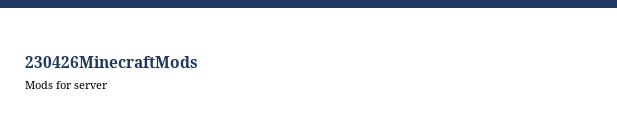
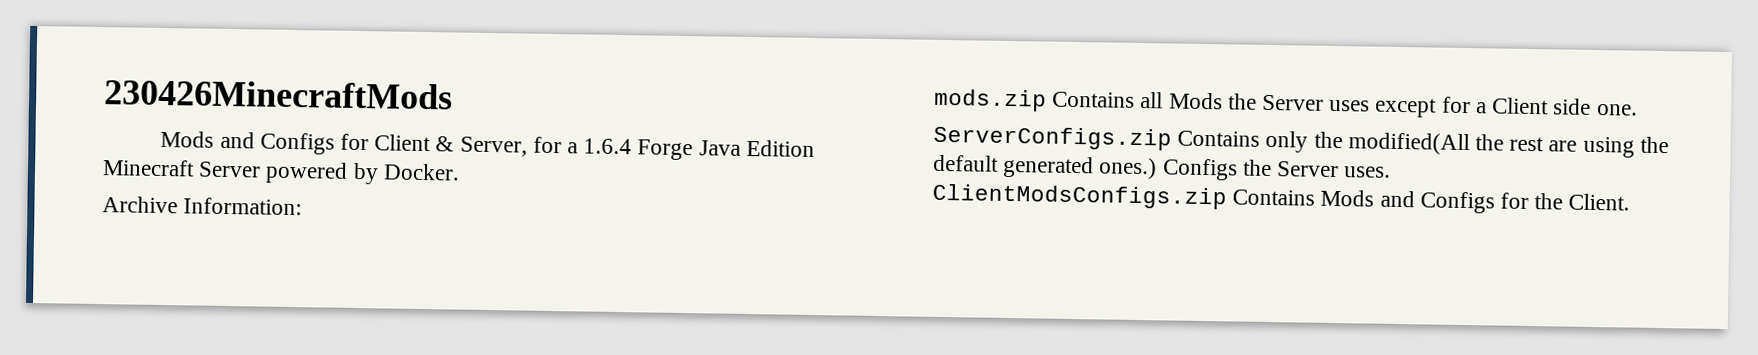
- Mods for server
+ Mods and Configs for Client & Server, for a 1.6.4 Forge Java Edition Minecraft Server powered by Docker.
+ Archive Information:
+ mods.zip Contains all Mods the Server uses except for a Client side one.
+ ServerConfigs.zip Contains only the modified(All the rest are using the default generated ones.) Configs the Server uses.
+ ClientModsConfigs.zip Contains Mods and Configs for the Client.

